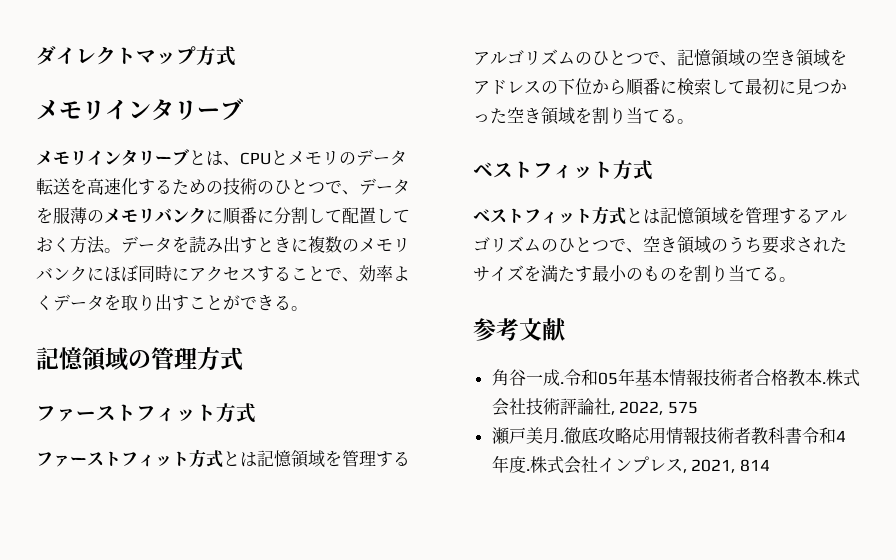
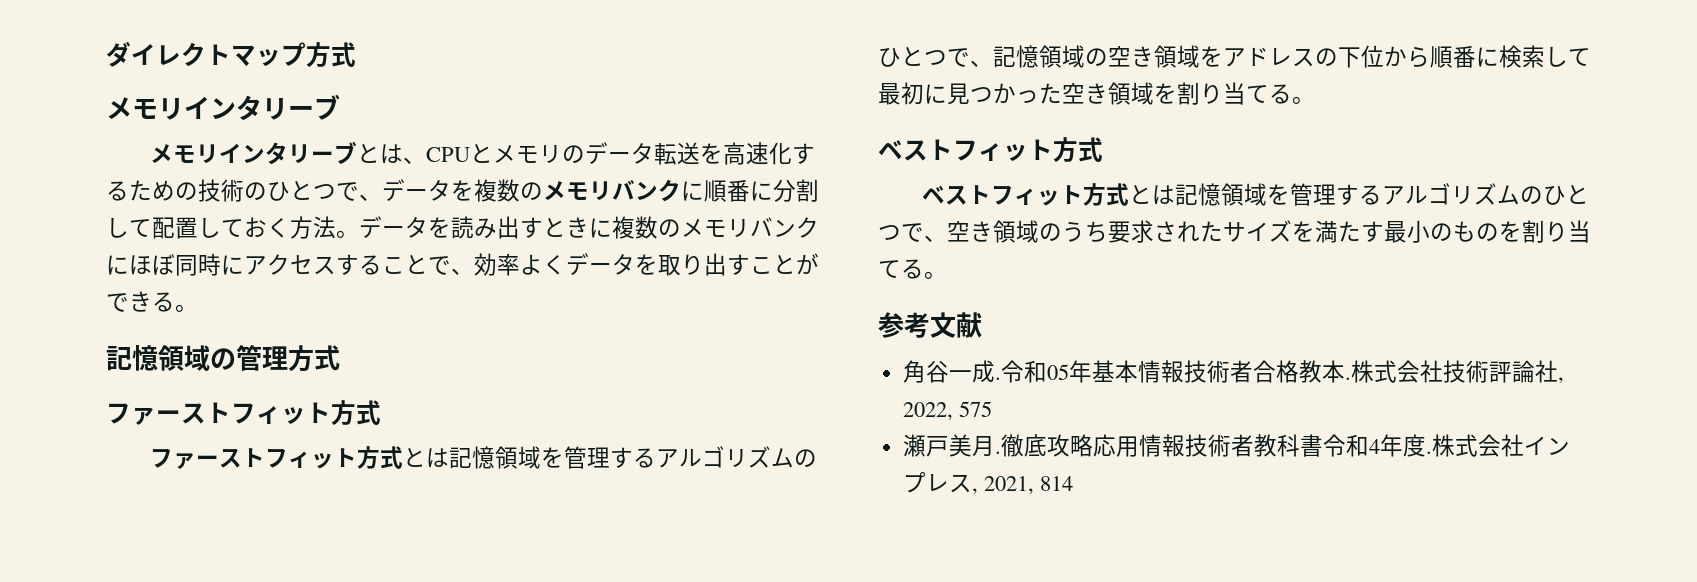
- メモリインタリーブとは、CPUとメモリのデータ転送を高速化するための技術のひとつで、データを服薄のメモリバンクに順番に分割して配置しておく方法。
+ メモリインタリーブとは、CPUとメモリのデータ転送を高速化するための技術のひとつで、データを複数のメモリバンクに順番に分割して配置しておく方法。

